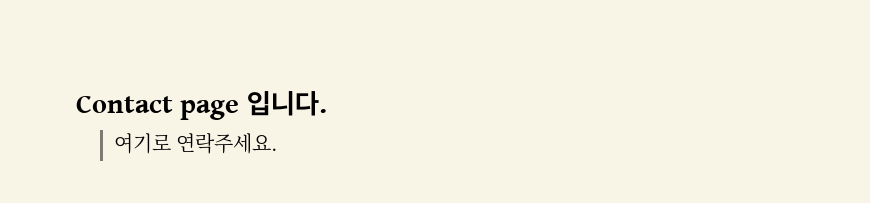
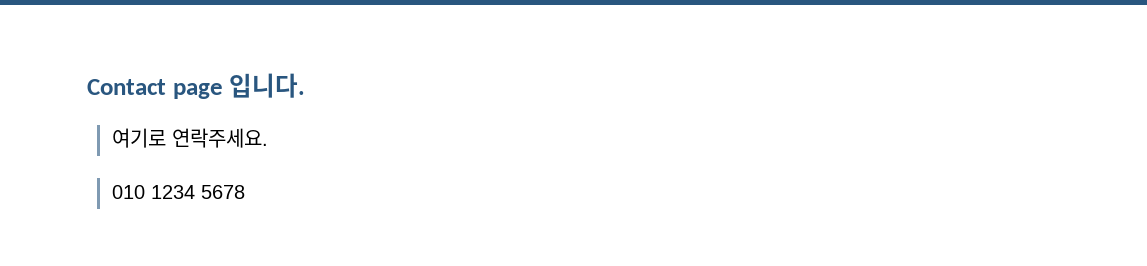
+ 010 1234 5678

